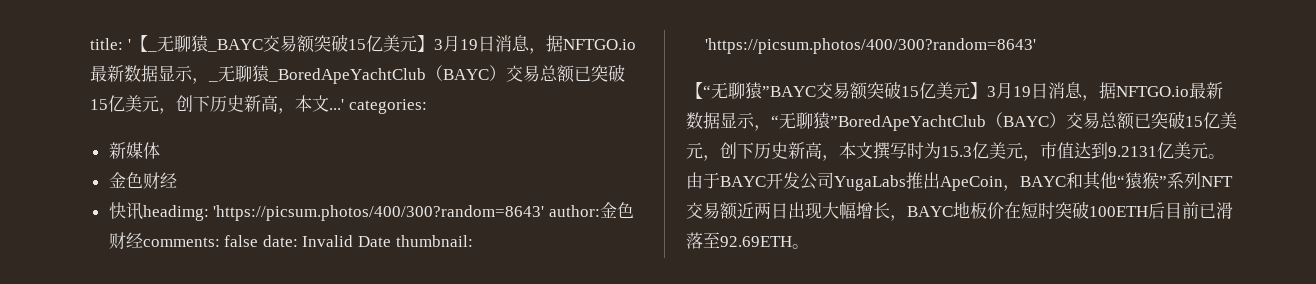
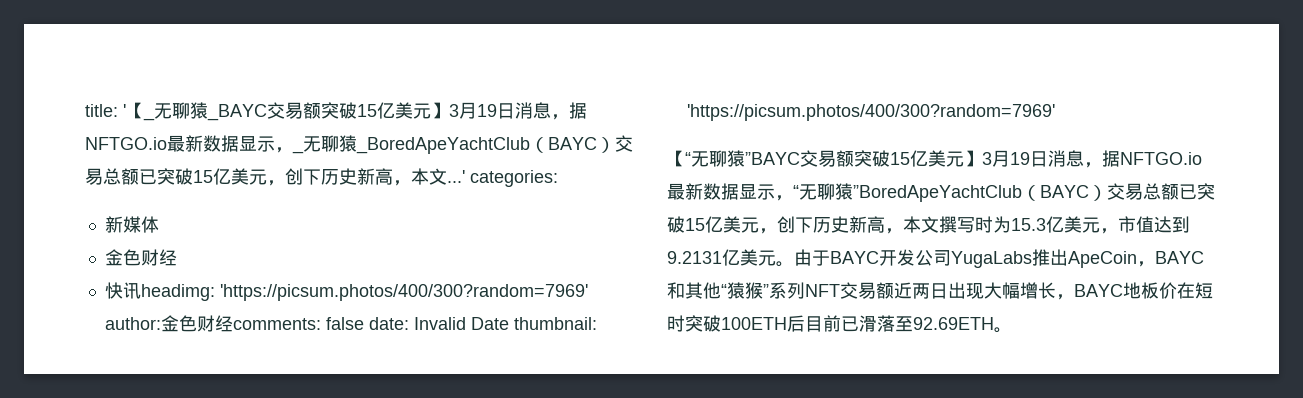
- 快讯headimg: 'https://picsum.photos/400/300?random=8643' author:金色财经comments: false date: Invalid Date thumbnail: 'https://picsum.photos/400/300?random=8643'
+ 快讯headimg: 'https://picsum.photos/400/300?random=7969' author:金色财经comments: false date: Invalid Date thumbnail: 'https://picsum.photos/400/300?random=7969'

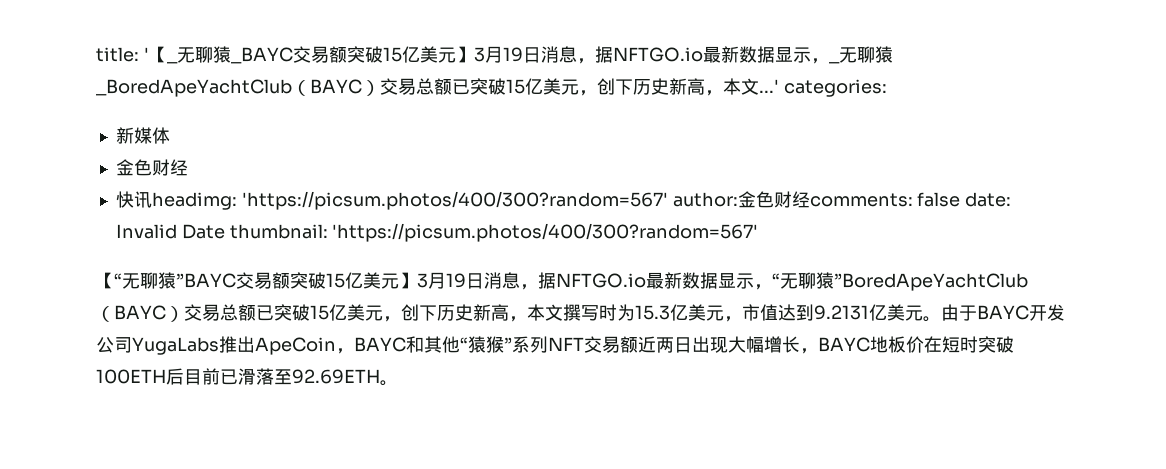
- 快讯headimg: 'https://picsum.photos/400/300?random=7969' author:金色财经comments: false date: Invalid Date thumbnail: 'https://picsum.photos/400/300?random=7969'
+ 快讯headimg: 'https://picsum.photos/400/300?random=567' author:金色财经comments: false date: Invalid Date thumbnail: 'https://picsum.photos/400/300?random=567'

